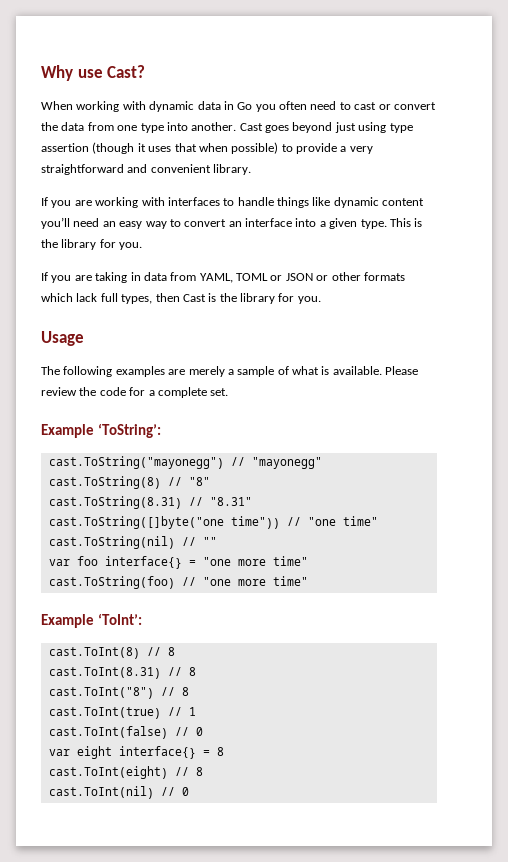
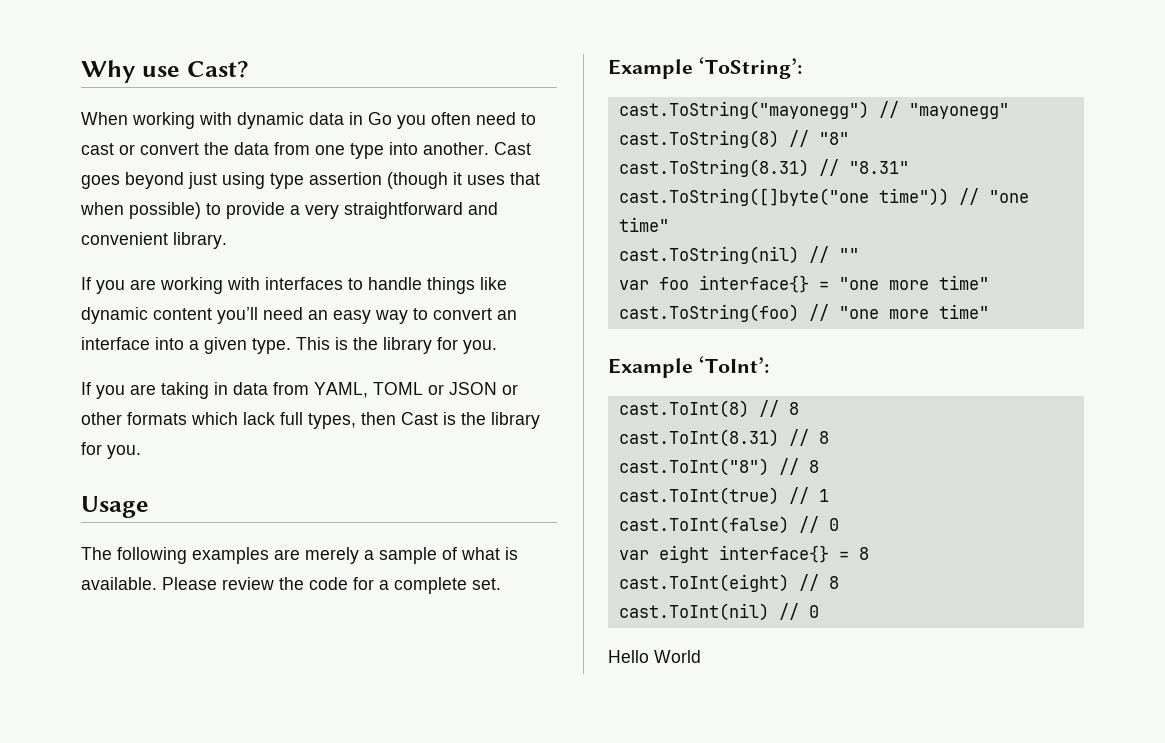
+ Hello World

